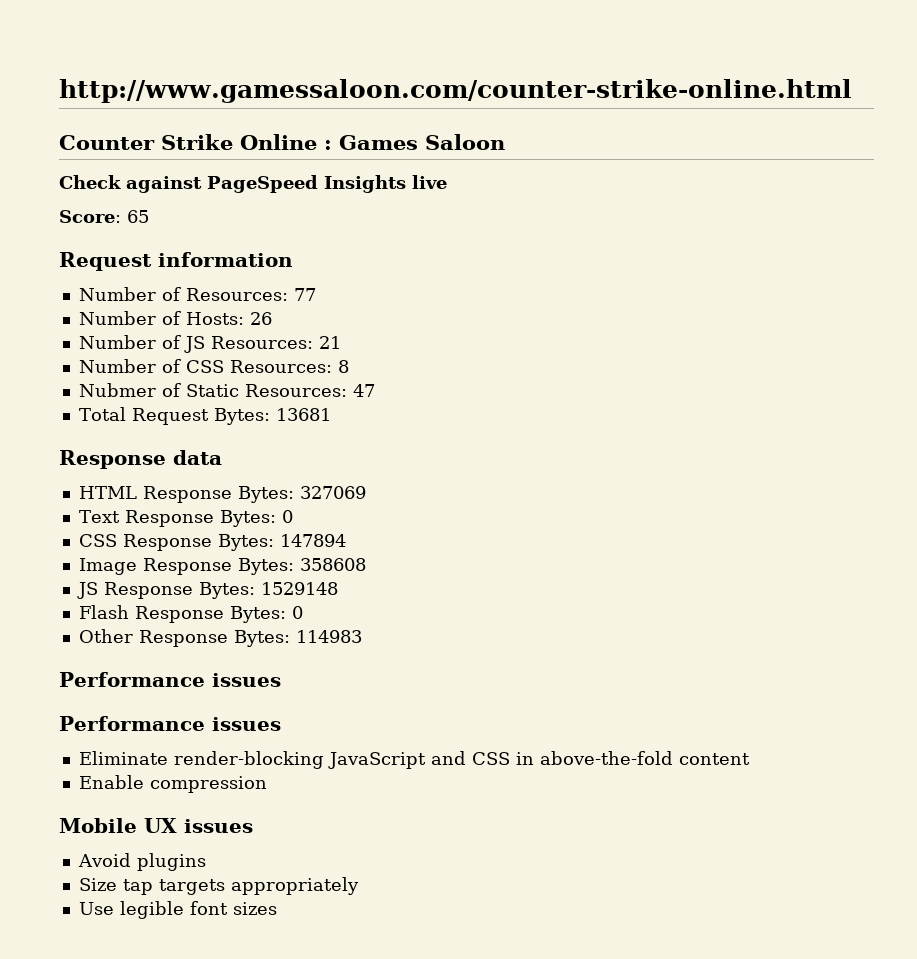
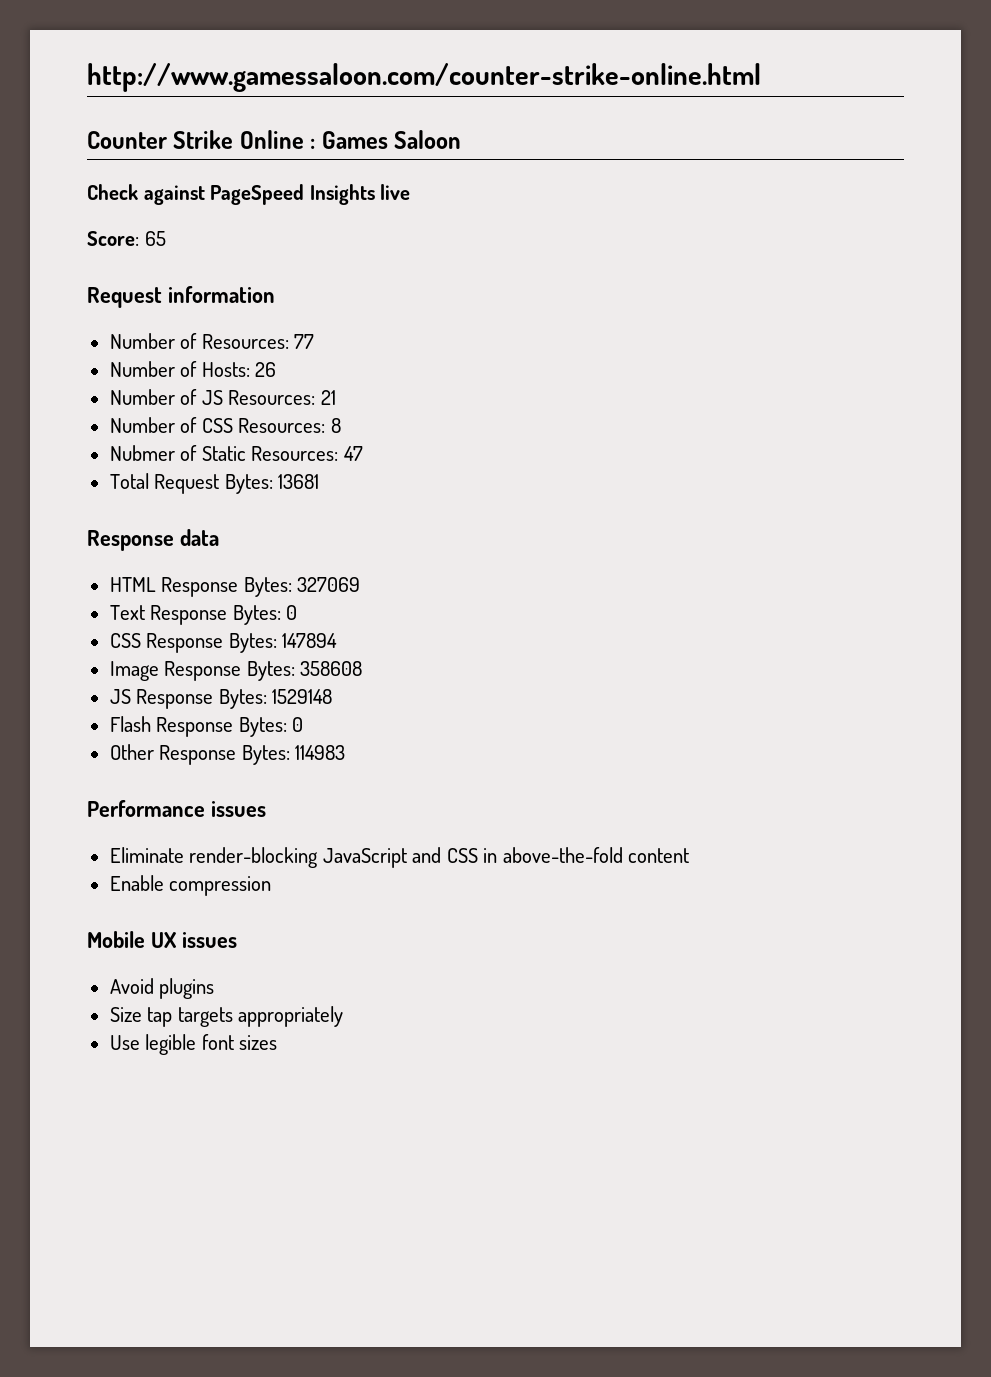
  Other Response Bytes: 114983
- Performance issues

